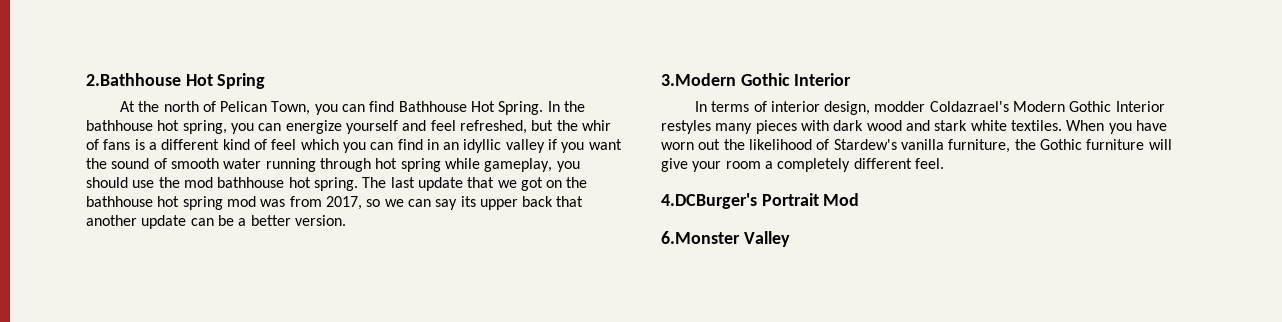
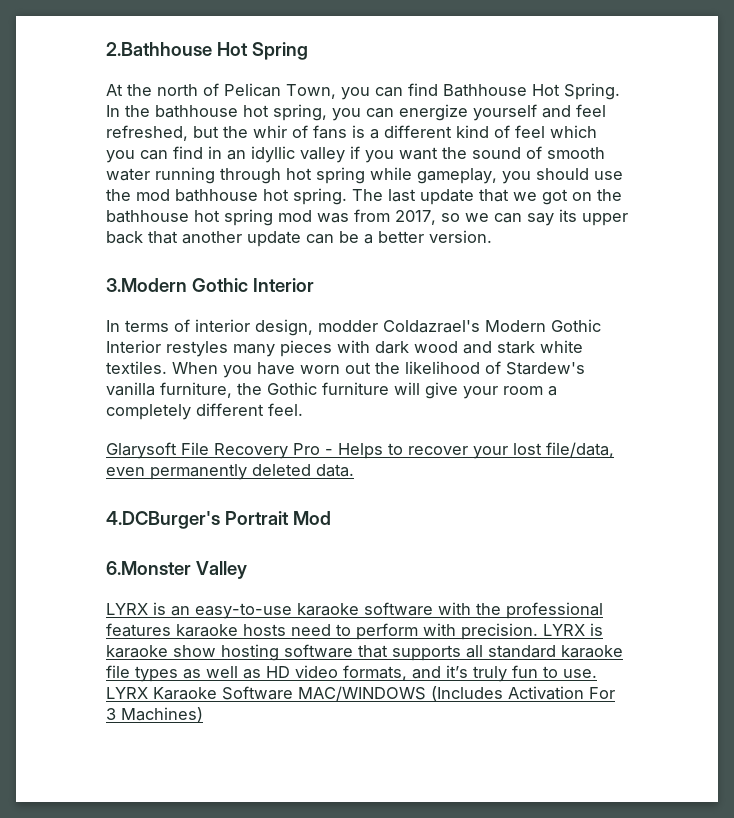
+ Glarysoft File Recovery Pro - Helps to recover your lost file/data, even permanently deleted data.
+ LYRX is an easy-to-use karaoke software with the professional features karaoke hosts need to perform with precision. LYRX is karaoke show hosting software that supports all standard karaoke file types as well as HD video formats, and it’s truly fun to use. LYRX Karaoke Software MAC/WINDOWS (Includes Activation For 3 Machines)

